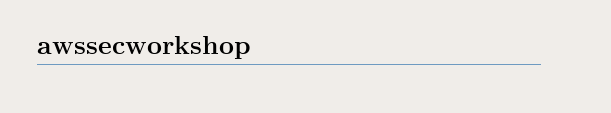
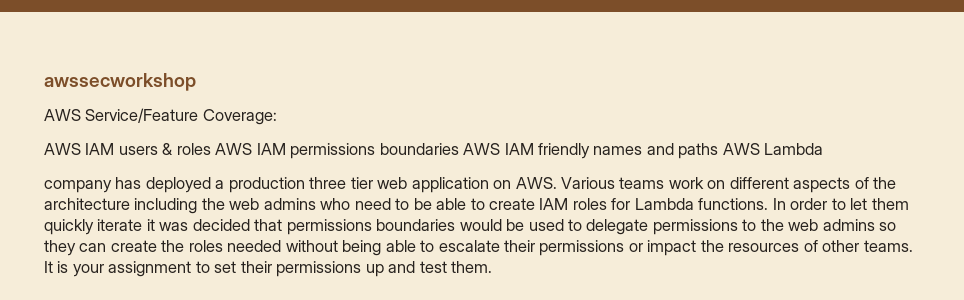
+ AWS Service/Feature Coverage:
+ AWS IAM users & roles AWS IAM permissions boundaries AWS IAM friendly names and paths AWS Lambda
+ company has deployed a production three tier web application on AWS. Various teams work on different aspects of the architecture including the web admins who need to be able to create IAM roles for Lambda functions. In order to let them quickly iterate it was decided that permissions boundaries would be used to delegate permissions to the web admins so they can create the roles needed without being able to escalate their permissions or impact the resources of other teams. It is your assignment to set their permissions up and test them.

